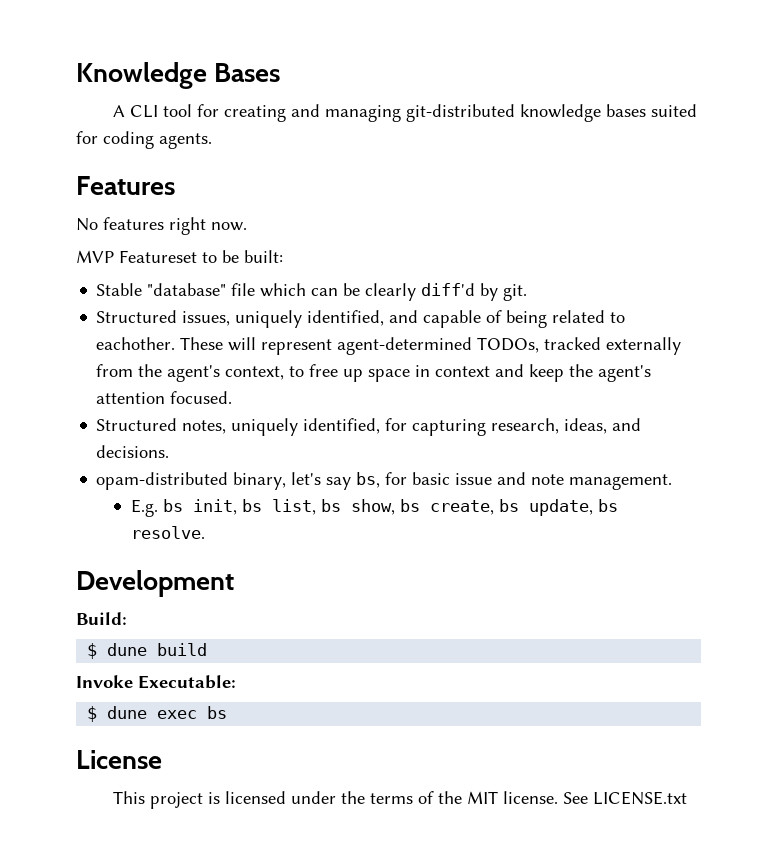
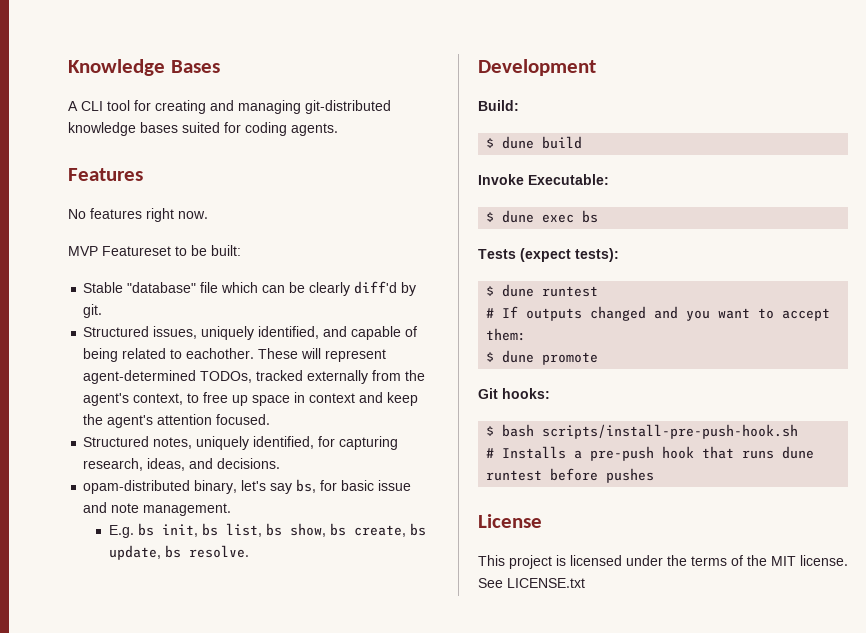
+ Tests (expect tests):
+ $ dune runtest
+ # If outputs changed and you want to accept them:
+ $ dune promote
+ Git hooks:
+ $ bash scripts/install-pre-push-hook.sh
+ # Installs a pre-push hook that runs dune runtest before pushes

